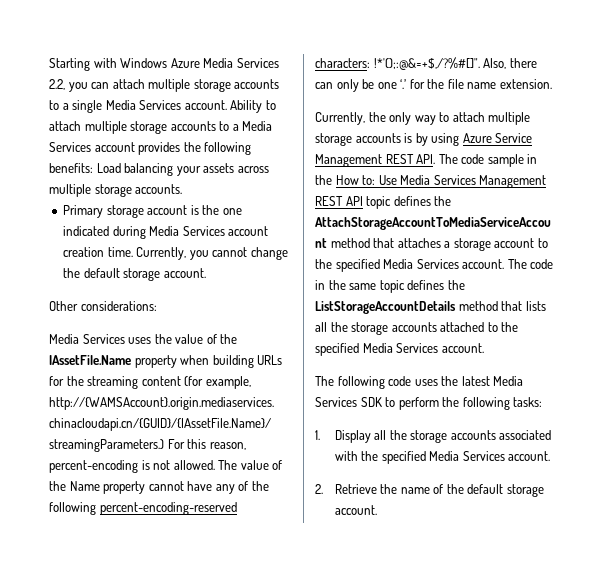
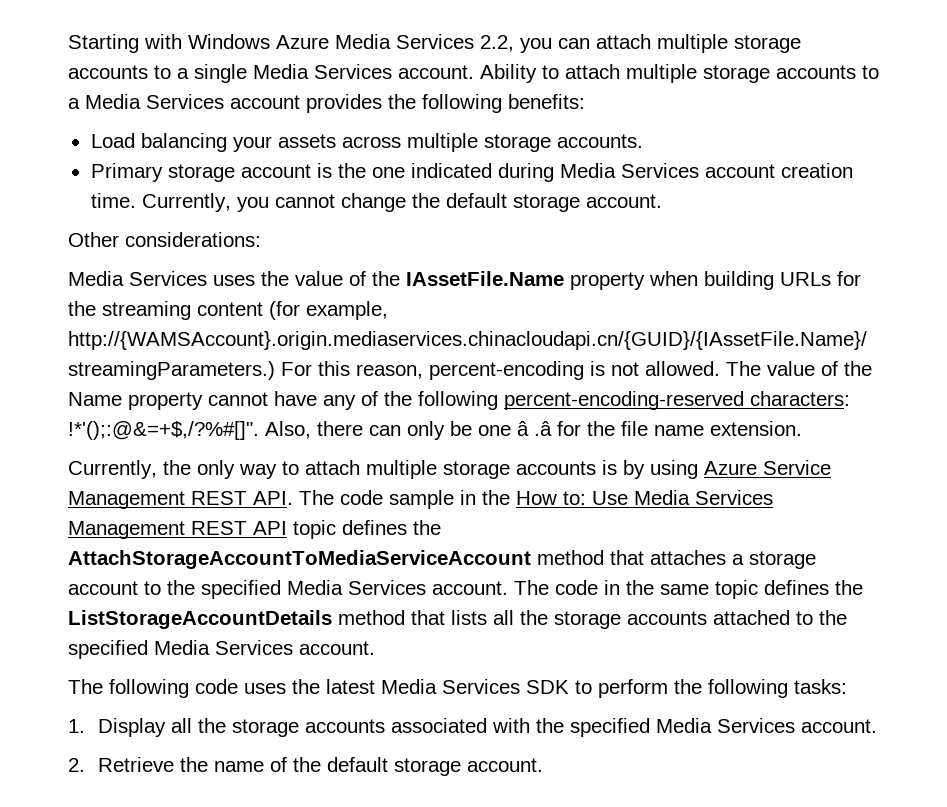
- Ability to attach multiple storage accounts to a Media Services account provides the following benefits: Load balancing your assets across multiple storage accounts.
+ Ability to attach multiple storage accounts to a Media Services account provides the following benefits:
+ Load balancing your assets across multiple storage accounts.
- Also, there can only be one ‘.’ for the file name extension.
+ Also, there can only be one â .â for the file name extension.

